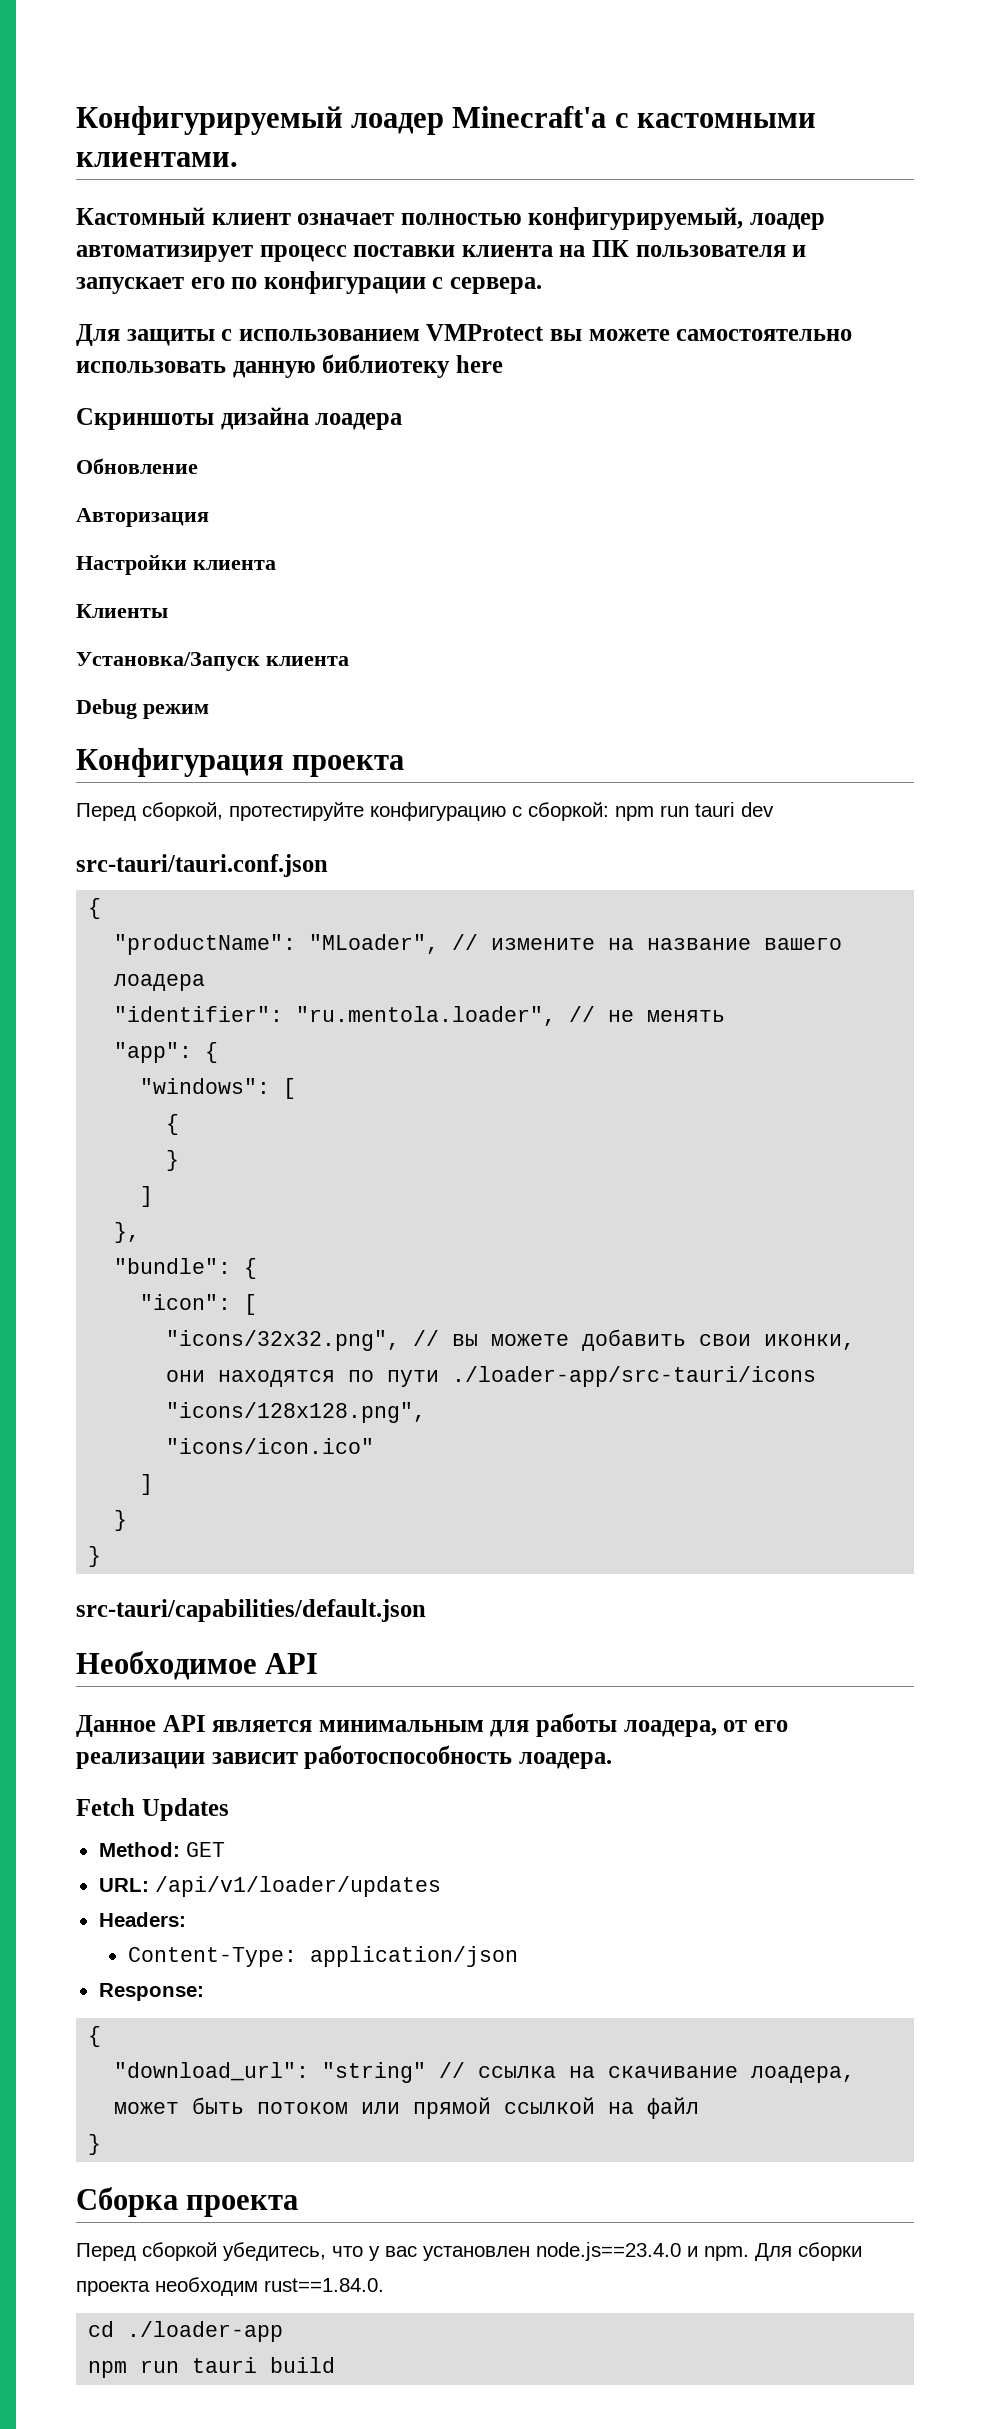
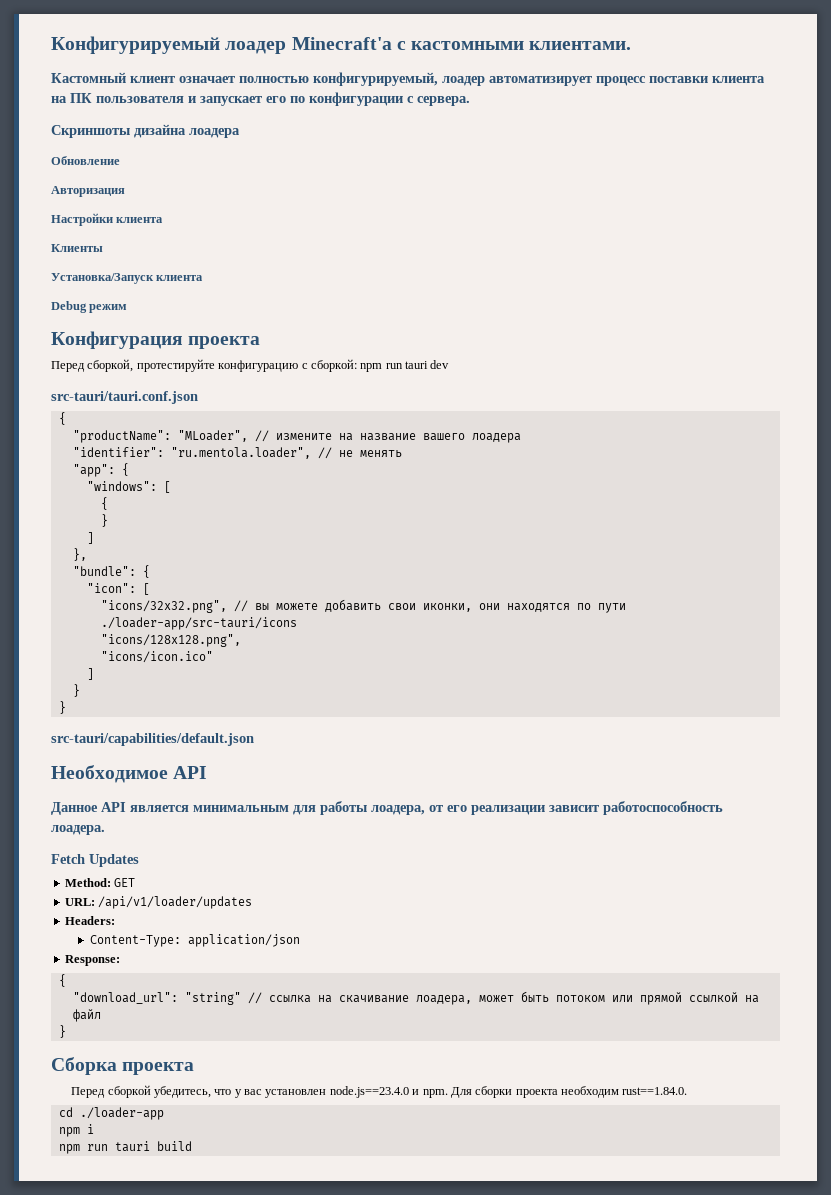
- Для защиты с использованием VMProtect вы можете самостоятельно использовать данную библиотеку here
+ npm i

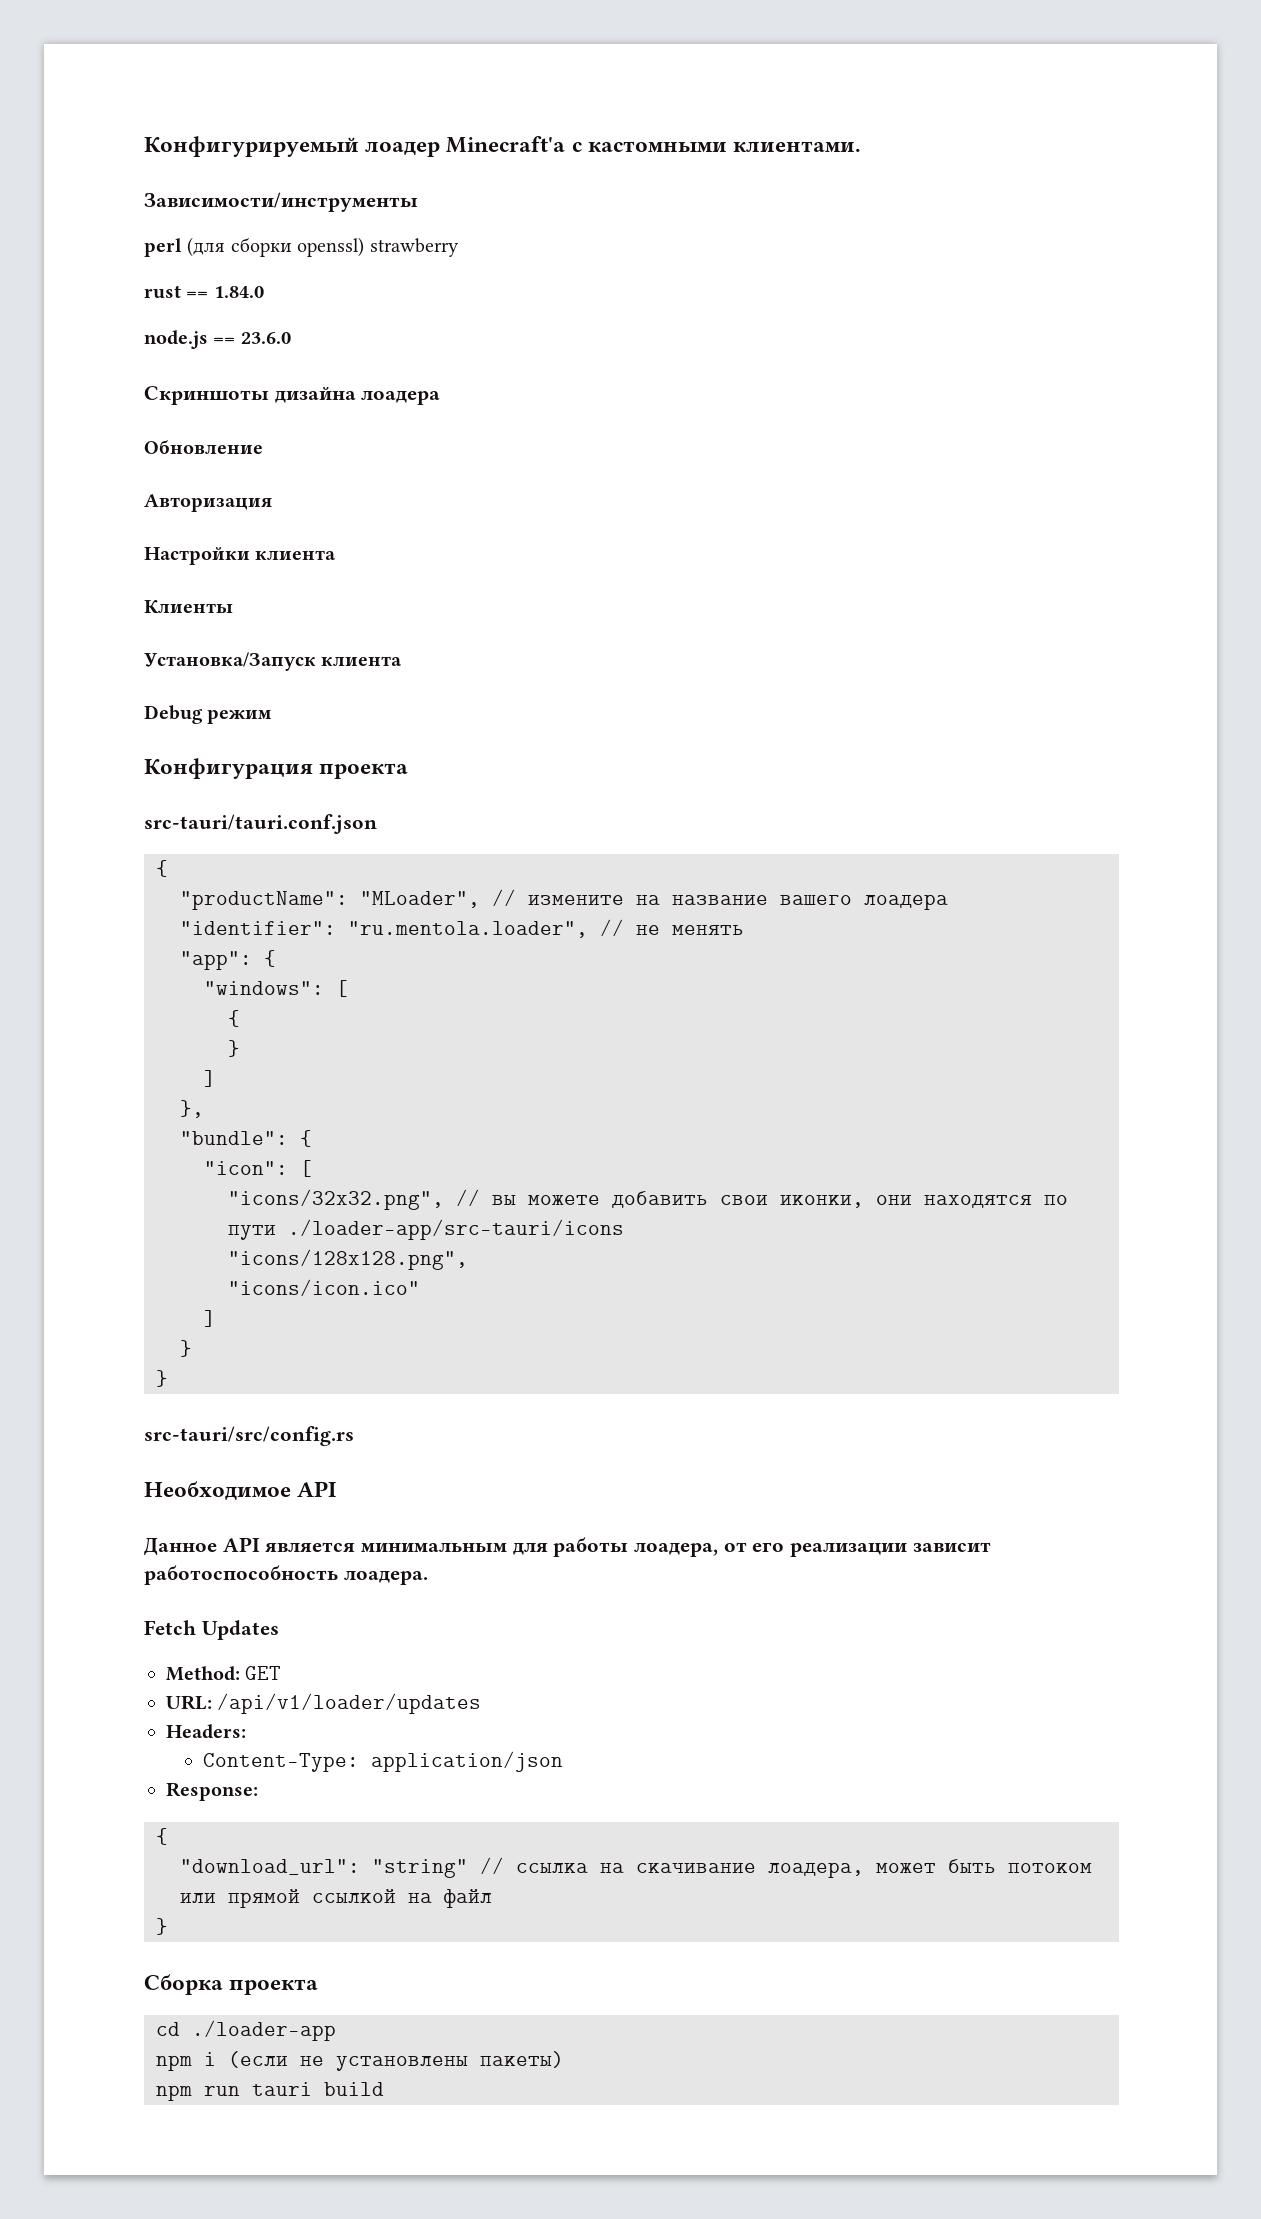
- Кастомный клиент означает полностью конфигурируемый, лоадер автоматизирует процесс поставки клиента на ПК пользователя и запускает его по конфигурации с сервера.
+ Зависимости/инструменты
+ perl (для сборки openssl) strawberry
+ rust == 1.84.0
+ node.js == 23.6.0
- Перед сборкой, протестируйте конфигурацию с сборкой: npm run tauri dev
- src-tauri/capabilities/default.json
+ src-tauri/src/config.rs
- Перед сборкой убедитесь, что у вас установлен node.js==23.4.0 и npm. Для сборки проекта необходим rust==1.84.0.
- npm i
+ npm i (если не установлены пакеты)

